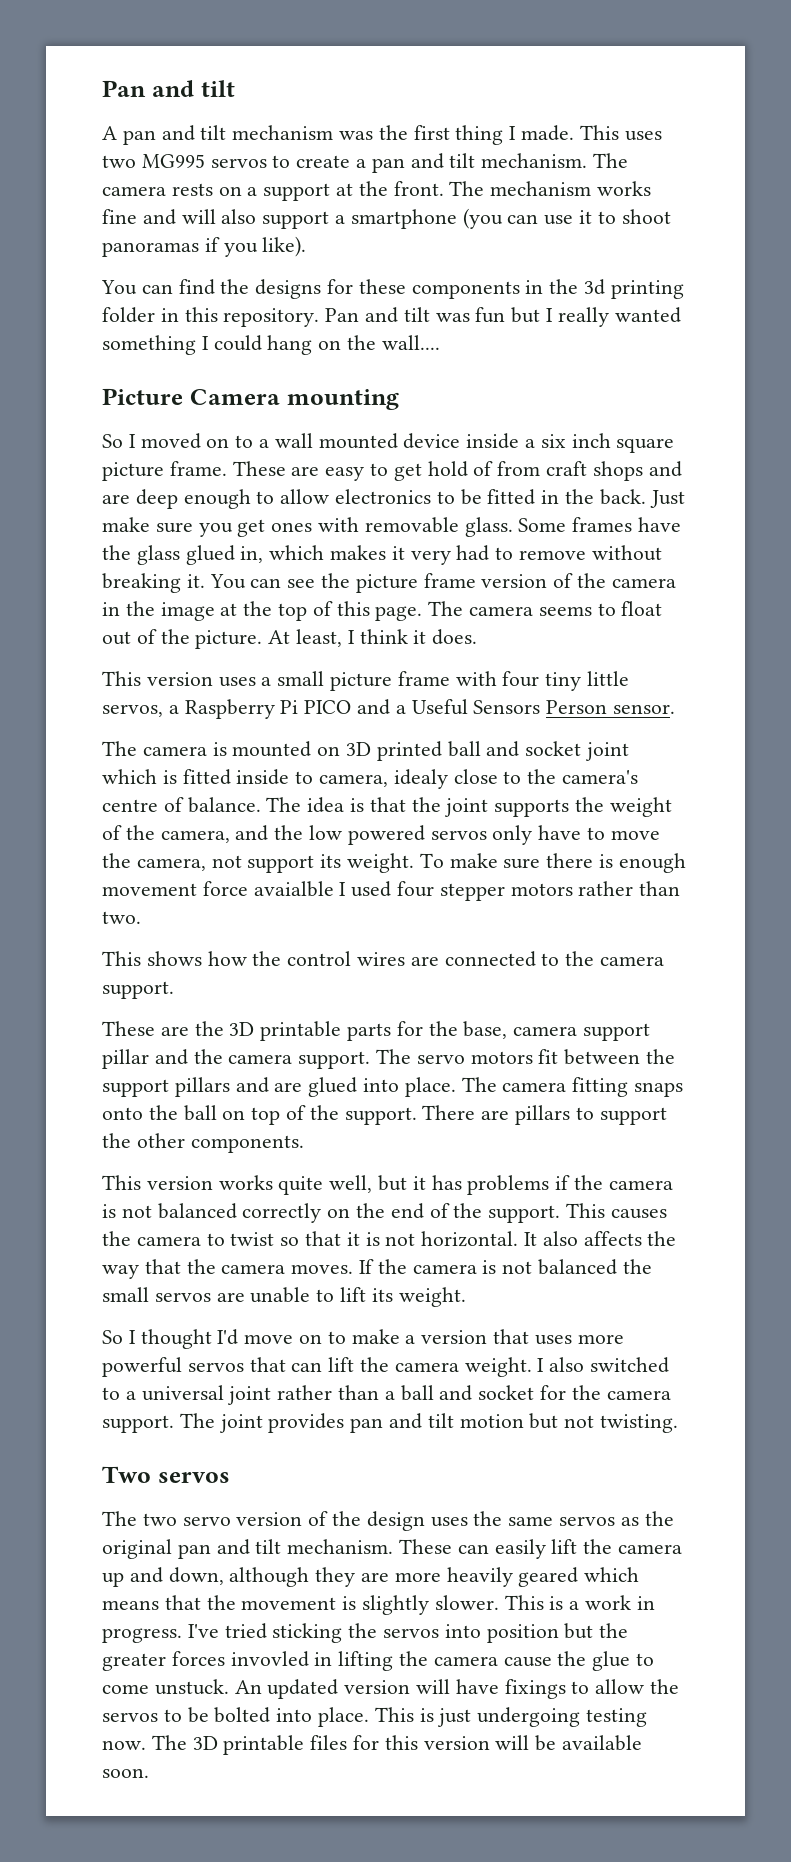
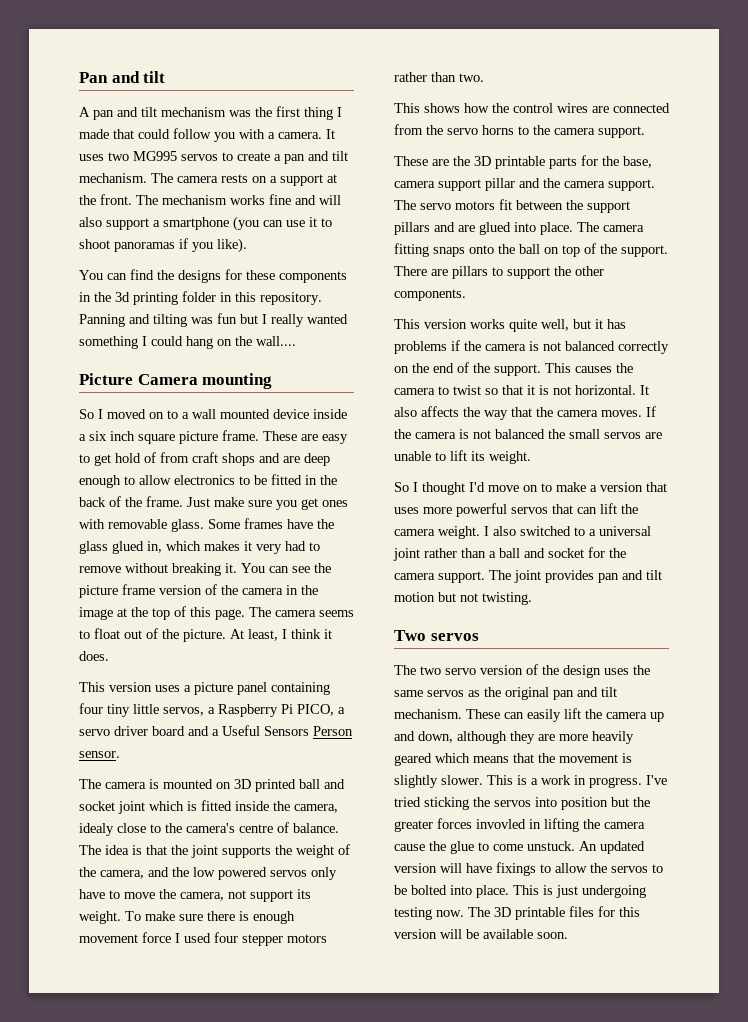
- A pan and tilt mechanism was the first thing I made. This uses two MG995 servos to create a pan and tilt mechanism.
+ A pan and tilt mechanism was the first thing I made that could follow you with a camera. It uses two MG995 servos to create a pan and tilt mechanism.
- Pan and tilt was fun but I really wanted something I could hang on the wall....
+ Panning and tilting was fun but I really wanted something I could hang on the wall....
- These are easy to get hold of from craft shops and are deep enough to allow electronics to be fitted in the back.
+ These are easy to get hold of from craft shops and are deep enough to allow electronics to be fitted in the back of the frame.
- This version uses a small picture frame with four tiny little servos, a Raspberry Pi PICO and a Useful Sensors Person sensor.
+ This version uses a picture panel containing four tiny little servos, a Raspberry Pi PICO, a servo driver board and a Useful Sensors Person sensor.
- The camera is mounted on 3D printed ball and socket joint which is fitted inside to camera, idealy close to the camera's centre of balance.
+ The camera is mounted on 3D printed ball and socket joint which is fitted inside the camera, idealy close to the camera's centre of balance.
- To make sure there is enough movement force avaialble I used four stepper motors rather than two.
+ To make sure there is enough movement force I used four stepper motors rather than two.
- This shows how the control wires are connected to the camera support.
+ This shows how the control wires are connected from the servo horns to the camera support.

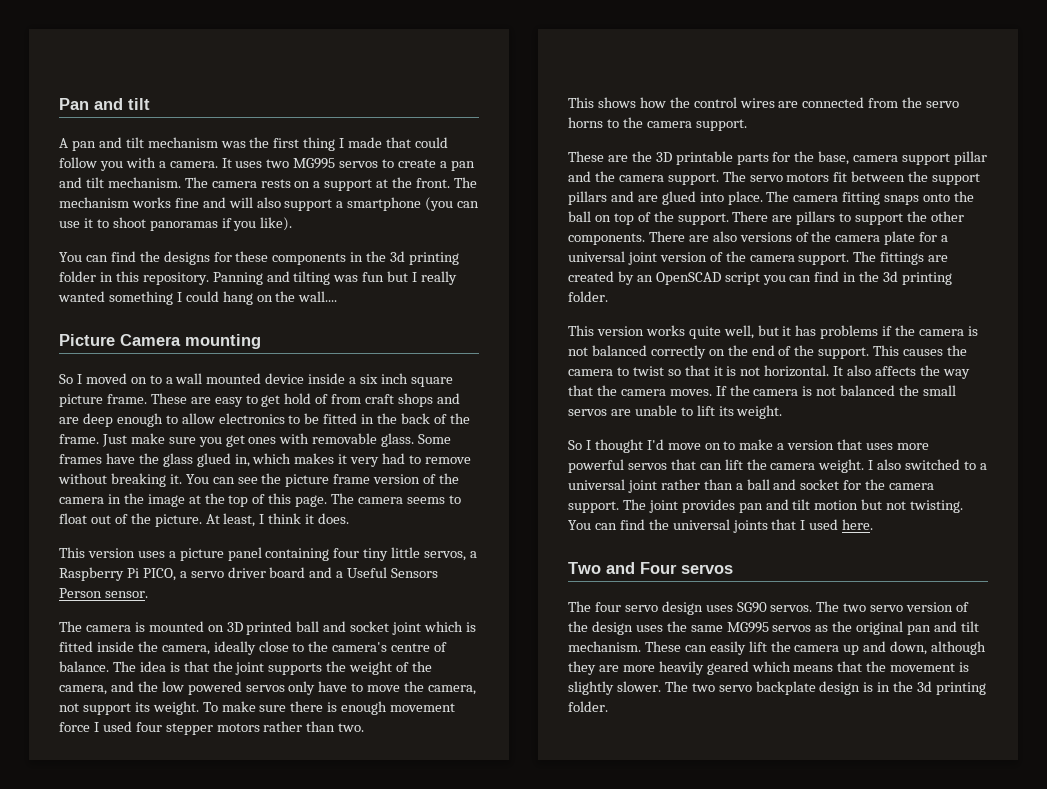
- The camera is mounted on 3D printed ball and socket joint which is fitted inside the camera, idealy close to the camera's centre of balance.
+ The camera is mounted on 3D printed ball and socket joint which is fitted inside the camera, ideally close to the camera's centre of balance.
+ There are also versions of the camera plate for a universal joint version of the camera support. The fittings are created by an OpenSCAD script you can find in the 3d printing folder.
+ You can find the universal joints that I used here.
- Two servos
+ Two and Four servos
- The two servo version of the design uses the same servos as the original pan and tilt mechanism.
+ The four servo design uses SG90 servos. The two servo version of the design uses the same MG995 servos as the original pan and tilt mechanism.
- This is a work in progress. I've tried sticking the servos into position but the greater forces invovled in lifting the camera cause the glue to come unstuck. An updated version will have fixings to allow the servos to be bolted into place. This is just undergoing testing now. The 3D printable files for this version will be available soon.
+ The two servo backplate design is in the 3d printing folder.

